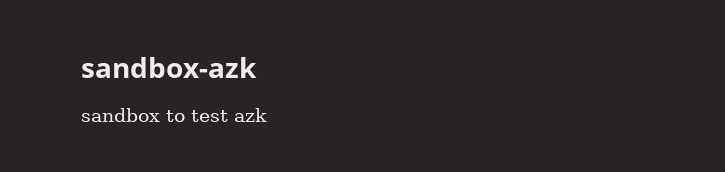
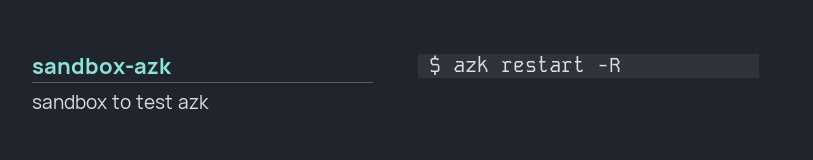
+ $ azk restart -R

